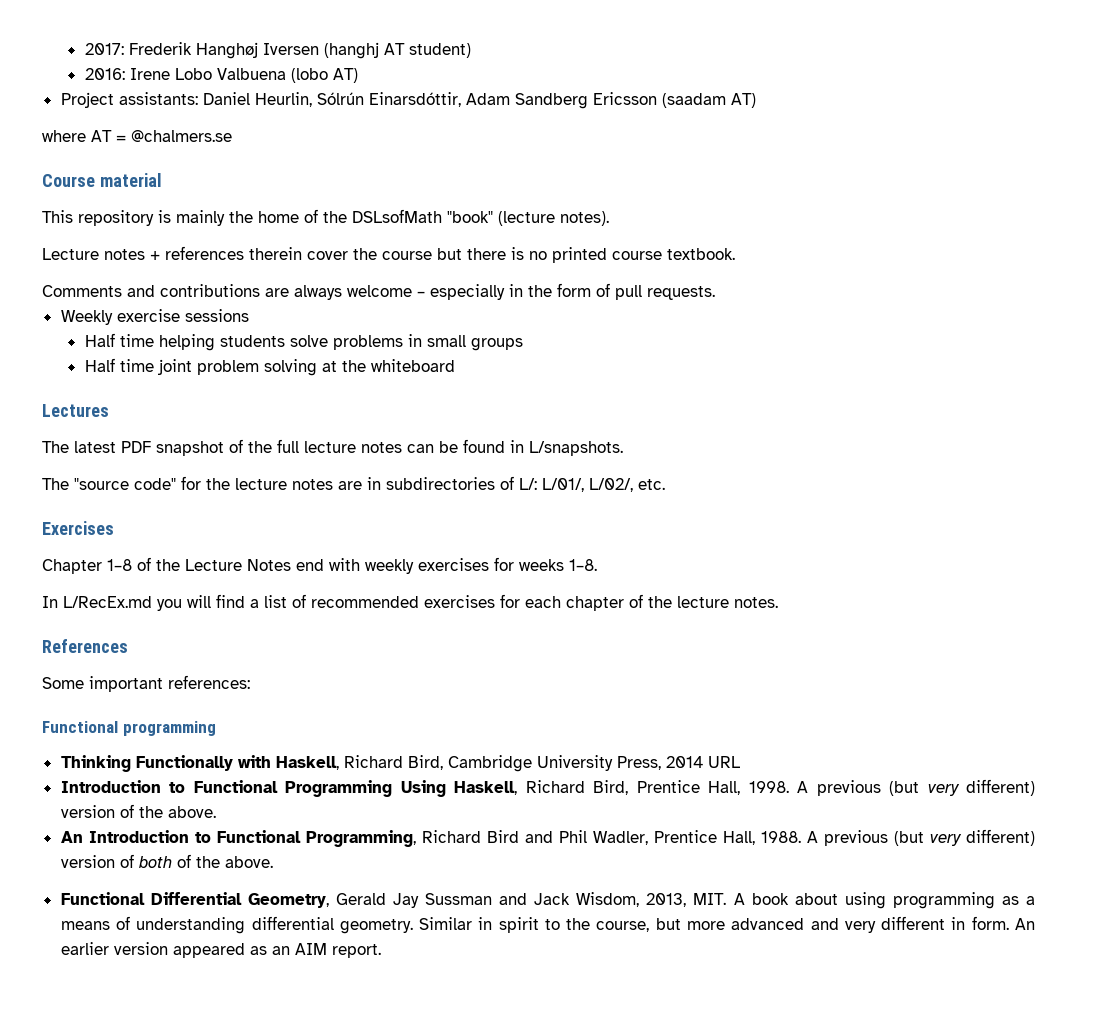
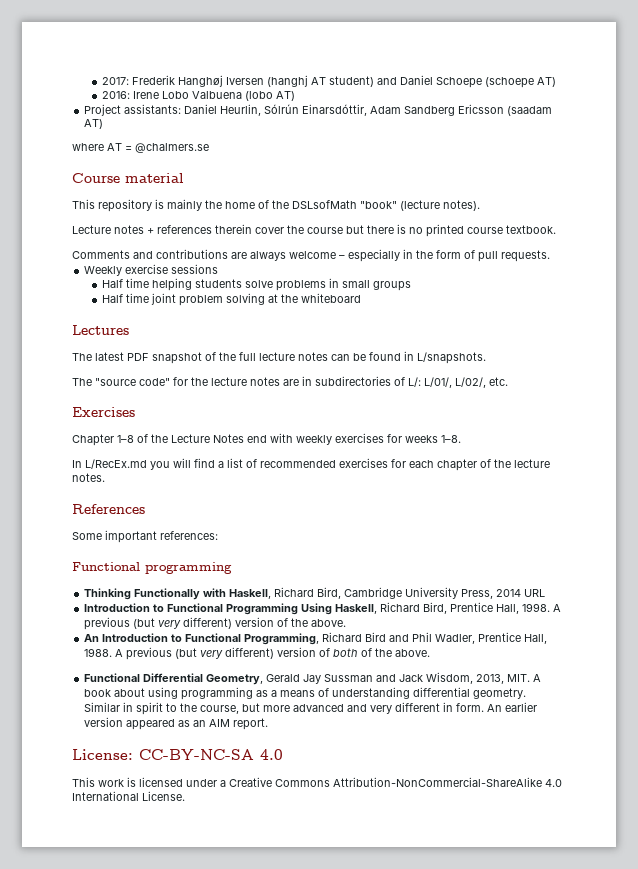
- 2017: Frederik Hanghøj Iversen (hanghj AT student)
+ 2017: Frederik Hanghøj Iversen (hanghj AT student) and Daniel Schoepe (schoepe AT)
+ License: CC-BY-NC-SA 4.0
+ This work is licensed under a Creative Commons Attribution-NonCommercial-ShareAlike 4.0 International License.

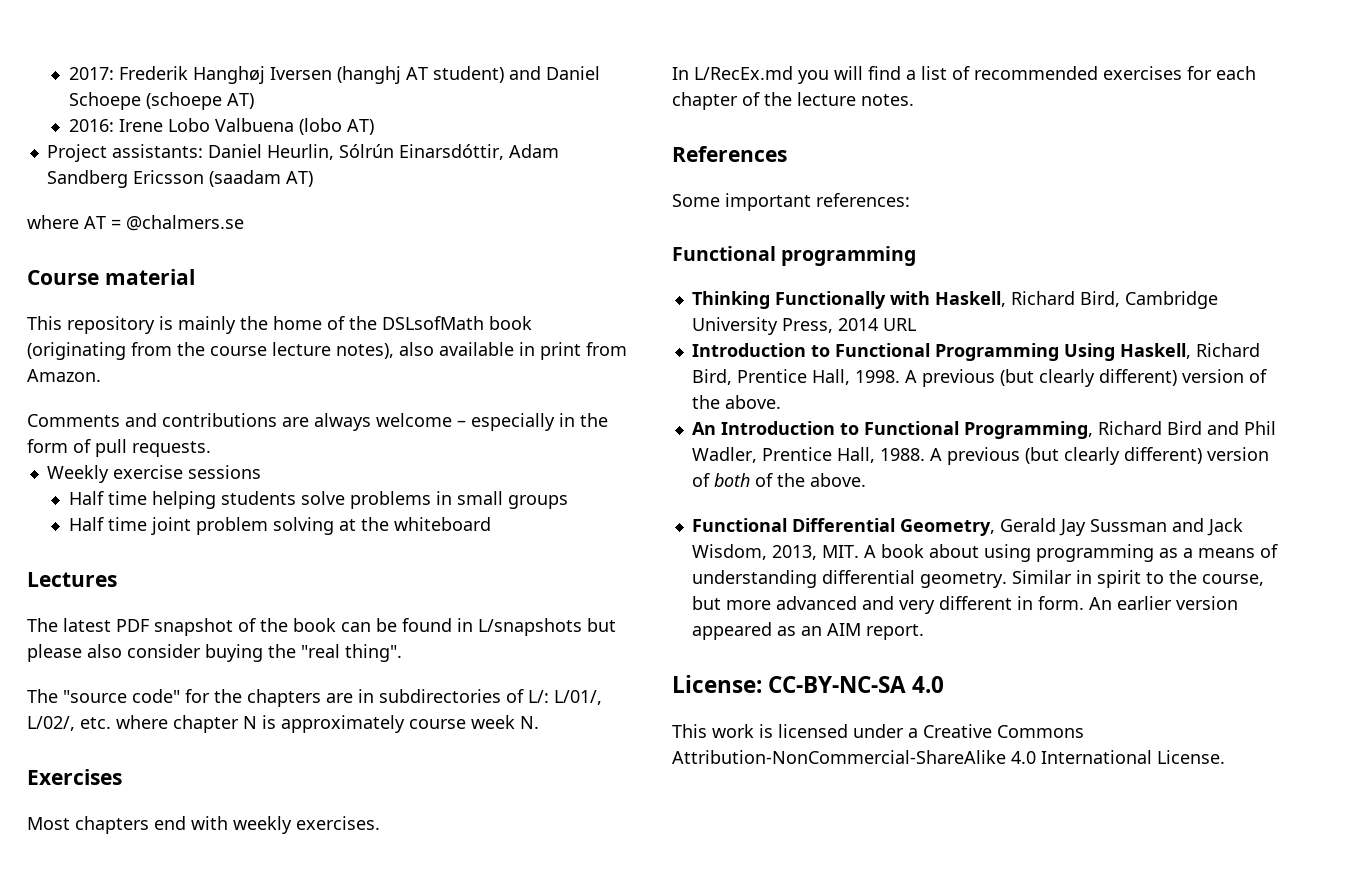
- This repository is mainly the home of the DSLsofMath "book" (lecture notes).
- Lecture notes + references therein cover the course but there is no printed course textbook.
+ This repository is mainly the home of the DSLsofMath book (originating from the course lecture notes), also available in print from Amazon.
- The latest PDF snapshot of the full lecture notes can be found in L/snapshots.
+ The latest PDF snapshot of the book can be found in L/snapshots but please also consider buying the "real thing".
- The "source code" for the lecture notes are in subdirectories of L/: L/01/, L/02/, etc.
+ The "source code" for the chapters are in subdirectories of L/: L/01/, L/02/, etc. where chapter N is approximately course week N.
  Exercises
- Chapter 1–8 of the Lecture Notes end with weekly exercises for weeks 1–8.
+ Most chapters end with weekly exercises.
- A previous (but very different) version of the above.
+ A previous (but clearly different) version of the above.
- A previous (but very different) version of both of the above.
+ A previous (but clearly different) version of both of the above.

